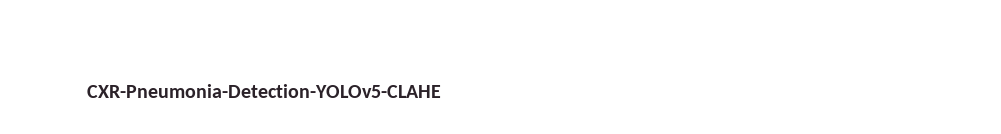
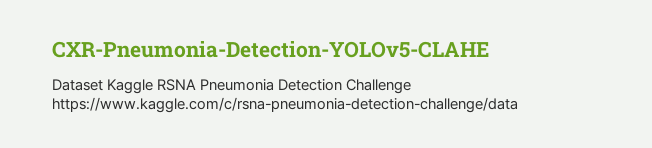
+ Dataset Kaggle RSNA Pneumonia Detection Challenge https://www.kaggle.com/c/rsna-pneumonia-detection-challenge/data

